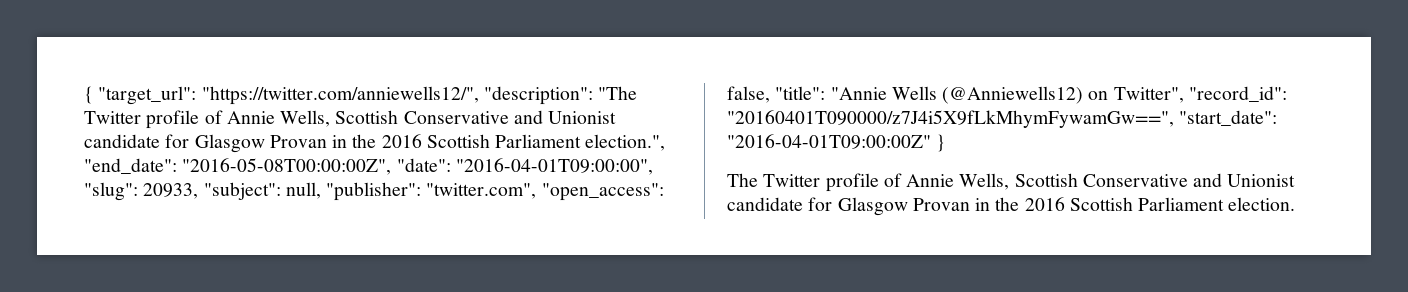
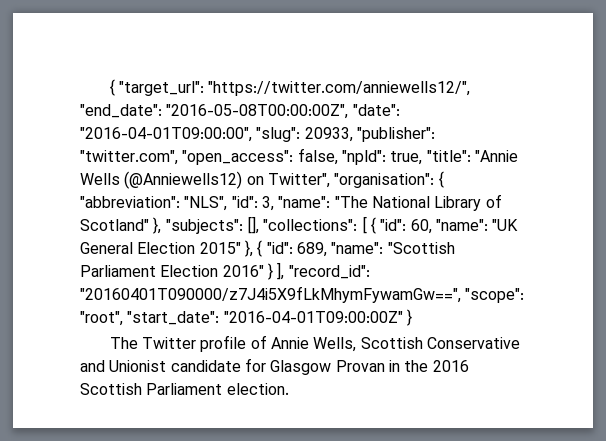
- { "target_url": "https://twitter.com/anniewells12/", "description": "The Twitter profile of Annie Wells, Scottish Conservative and Unionist candidate for Glasgow Provan in the 2016 Scottish Parliament election.", "end_date": "2016-05-08T00:00:00Z", "date": "2016-04-01T09:00:00", "slug": 20933, "subject": null, "publisher": "twitter.com", "open_access": false, "title": "Annie Wells (@Anniewells12) on Twitter", "record_id": "20160401T090000/z7J4i5X9fLkMhymFywamGw==", "start_date": "2016-04-01T09:00:00Z" }
+ { "target_url": "https://twitter.com/anniewells12/", "end_date": "2016-05-08T00:00:00Z", "date": "2016-04-01T09:00:00", "slug": 20933, "publisher": "twitter.com", "open_access": false, "npld": true, "title": "Annie Wells (@Anniewells12) on Twitter", "organisation": { "abbreviation": "NLS", "id": 3, "name": "The National Library of Scotland" }, "subjects": [], "collections": [ { "id": 60, "name": "UK General Election 2015" }, { "id": 689, "name": "Scottish Parliament Election 2016" } ], "record_id": "20160401T090000/z7J4i5X9fLkMhymFywamGw==", "scope": "root", "start_date": "2016-04-01T09:00:00Z" }

